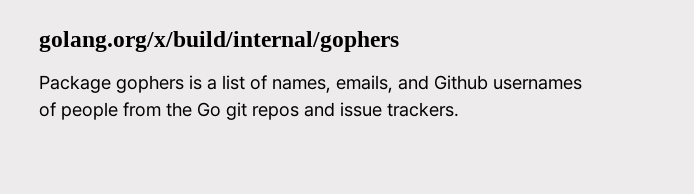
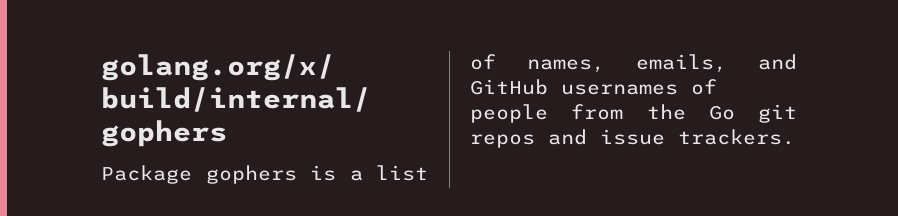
- Package gophers is a list of names, emails, and Github usernames of people from the Go git repos and issue trackers.
+ Package gophers is a list of names, emails, and GitHub usernames of people from the Go git repos and issue trackers.

